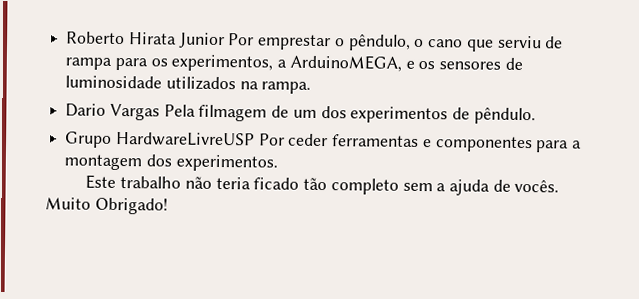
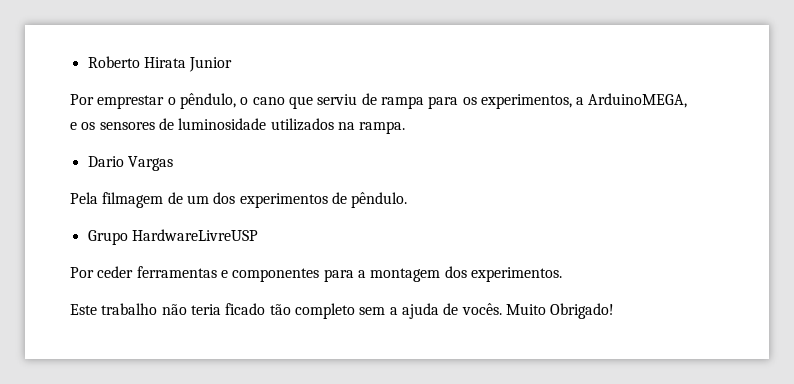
- Roberto Hirata Junior Por emprestar o pêndulo, o cano que serviu de rampa para os experimentos, a ArduinoMEGA, e os sensores de luminosidade utilizados na rampa.
+ Roberto Hirata Junior
+ Por emprestar o pêndulo, o cano que serviu de rampa para os experimentos, a ArduinoMEGA, e os sensores de luminosidade utilizados na rampa.
- Dario Vargas Pela filmagem de um dos experimentos de pêndulo.
+ Dario Vargas
+ Pela filmagem de um dos experimentos de pêndulo.
- Grupo HardwareLivreUSP Por ceder ferramentas e componentes para a montagem dos experimentos.
+ Grupo HardwareLivreUSP
+ Por ceder ferramentas e componentes para a montagem dos experimentos.

